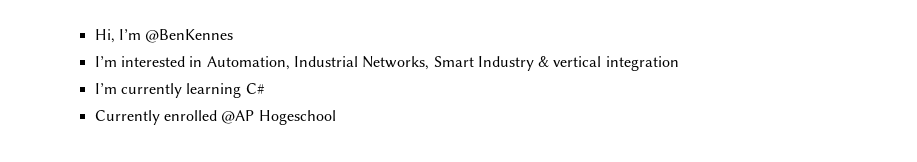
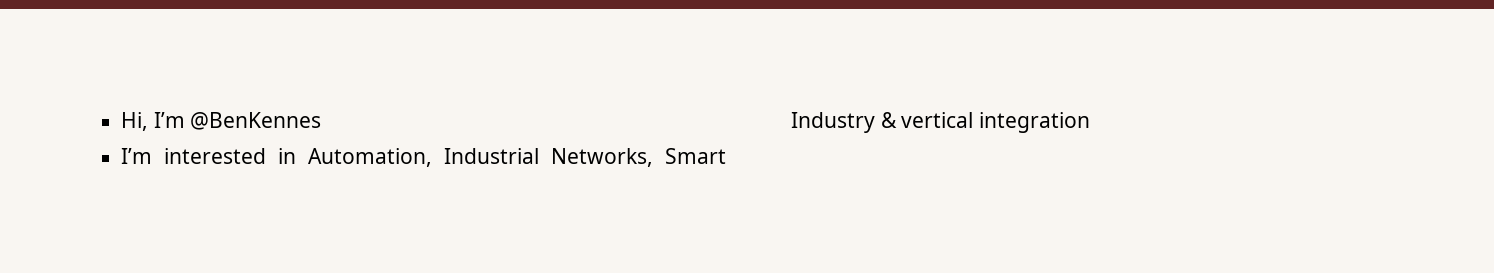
- I’m currently learning C#
- Currently enrolled @AP Hogeschool

